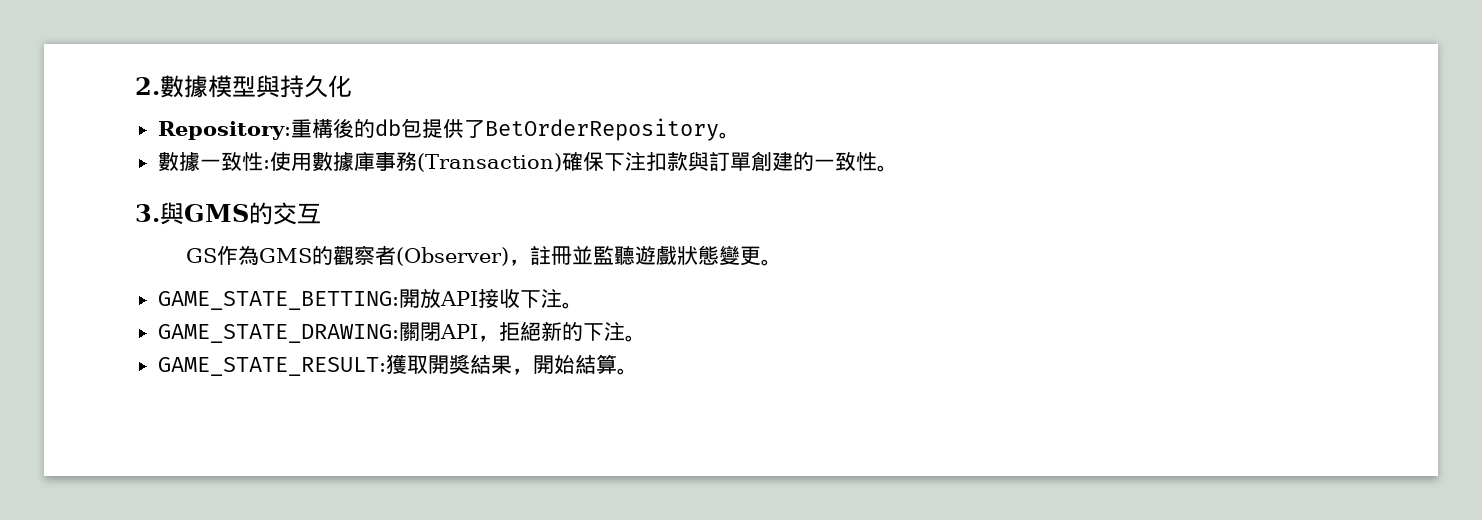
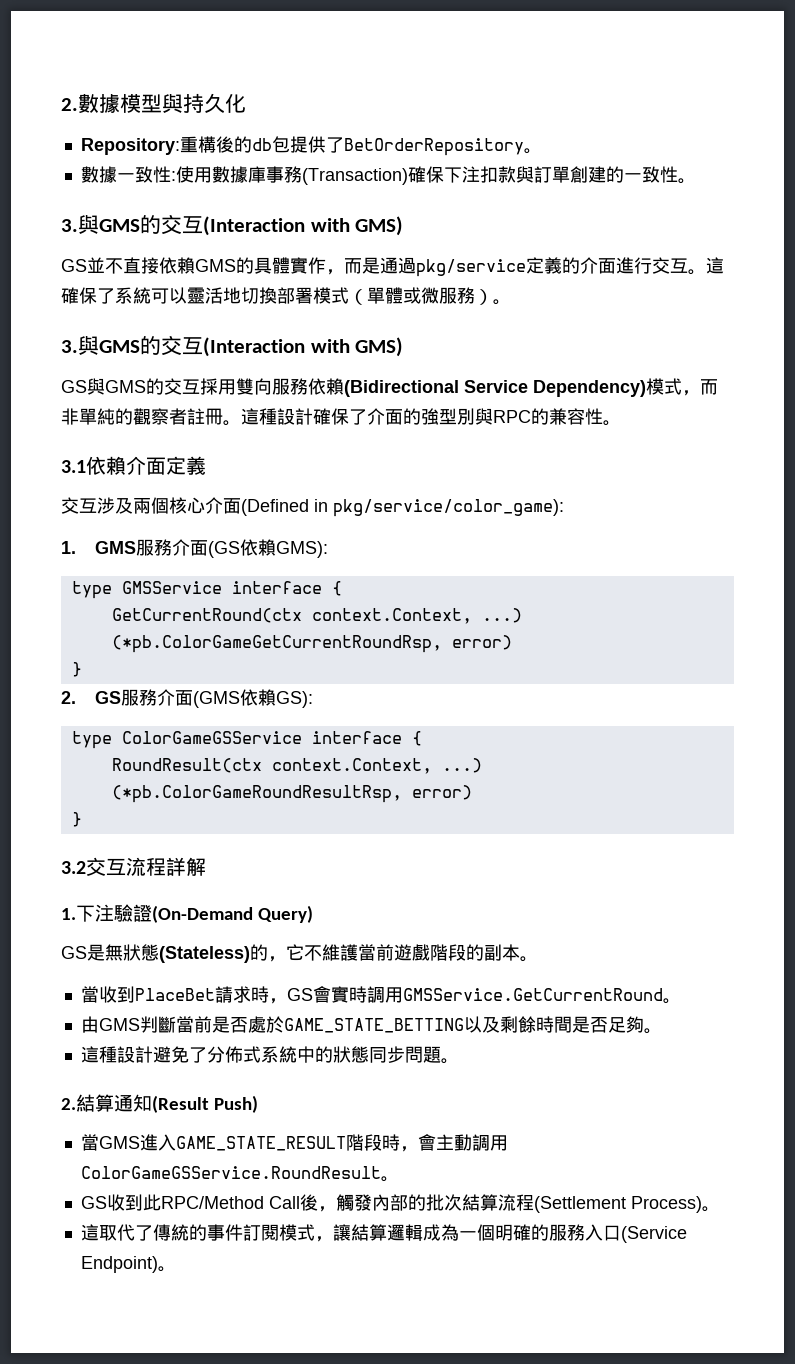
  數據一致性:使用數據庫事務(Transaction)確保下注扣款與訂單創建的一致性。
- 3.與GMS的交互
- GS作為GMS的觀察者(Observer)，註冊並監聽遊戲狀態變更。
- GAME_STATE_BETTING:開放API接收下注。
- GAME_STATE_DRAWING:關閉API，拒絕新的下注。
- GAME_STATE_RESULT:獲取開獎結果，開始結算。
+ 3.與GMS的交互(Interaction with GMS)
+ GS並不直接依賴GMS的具體實作，而是通過pkg/service定義的介面進行交互。這確保了系統可以靈活地切換部署模式（單體或微服務）。
+ 3.與GMS的交互(Interaction with GMS)
+ GS與GMS的交互採用雙向服務依賴(Bidirectional Service Dependency)模式，而非單純的觀察者註冊。這種設計確保了介面的強型別與RPC的兼容性。
+ 3.1依賴介面定義
+ 交互涉及兩個核心介面(Defined in pkg/service/color_game):
+ 1. GMS服務介面(GS依賴GMS):
+ type GMSService interface {
+ GetCurrentRound(ctx context.Context, ...) (*pb.ColorGameGetCurrentRoundRsp, error)
+ }
+ 2. GS服務介面(GMS依賴GS):
+ type ColorGameGSService interface {
+ RoundResult(ctx context.Context, ...) (*pb.ColorGameRoundResultRsp, error)
+ }
+ 3.2交互流程詳解
+ 1.下注驗證(On-Demand Query)
+ GS是無狀態(Stateless)的，它不維護當前遊戲階段的副本。
+ 當收到PlaceBet請求時，GS會實時調用GMSService.GetCurrentRound。
+ 由GMS判斷當前是否處於GAME_STATE_BETTING以及剩餘時間是否足夠。
+ 這種設計避免了分佈式系統中的狀態同步問題。
+ 2.結算通知(Result Push)
+ 當GMS進入GAME_STATE_RESULT階段時，會主動調用ColorGameGSService.RoundResult。
+ GS收到此RPC/Method Call後，觸發內部的批次結算流程(Settlement Process)。
+ 這取代了傳統的事件訂閱模式，讓結算邏輯成為一個明確的服務入口(Service Endpoint)。

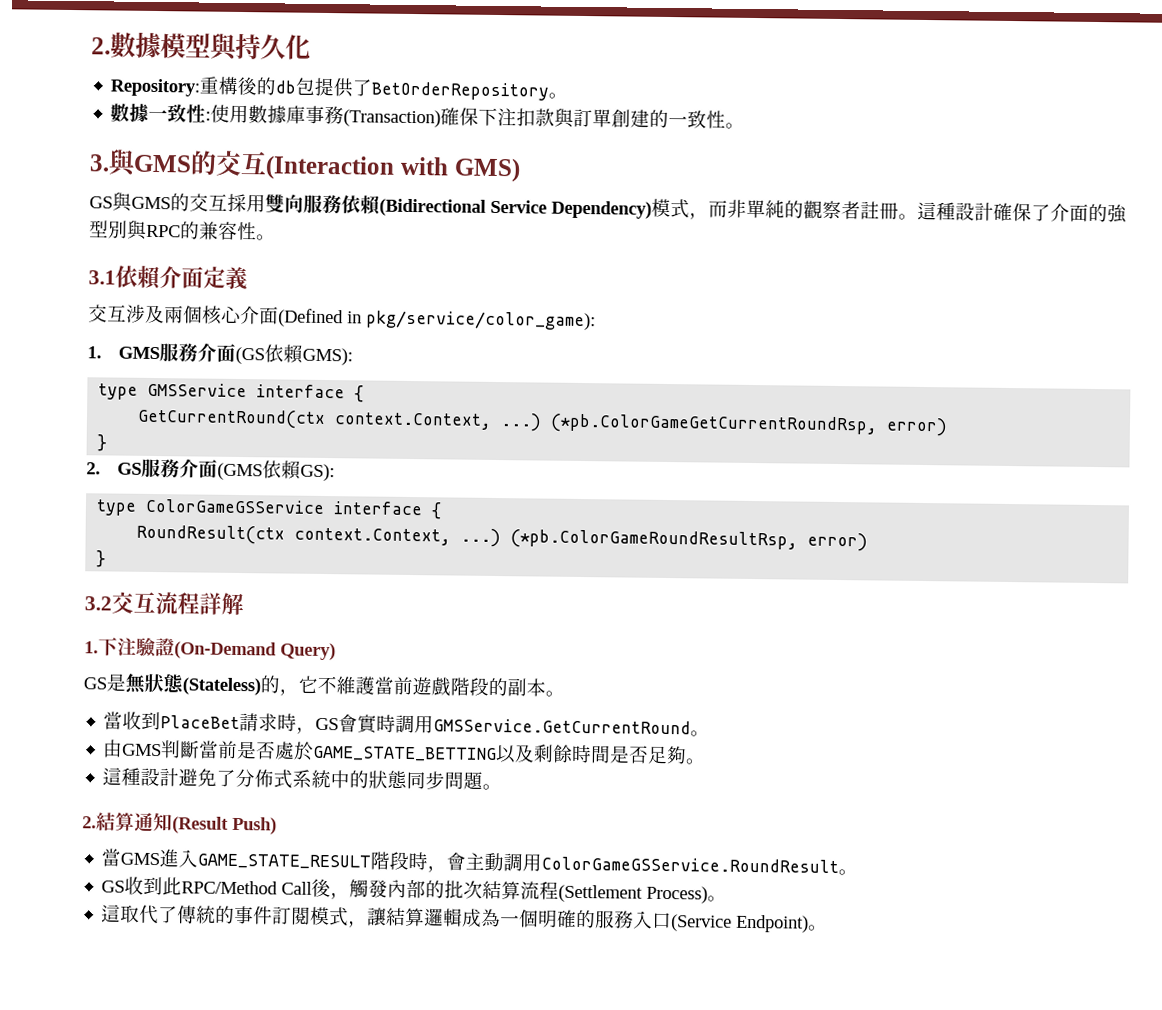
- GS並不直接依賴GMS的具體實作，而是通過pkg/service定義的介面進行交互。這確保了系統可以靈活地切換部署模式（單體或微服務）。
- 3.與GMS的交互(Interaction with GMS)

